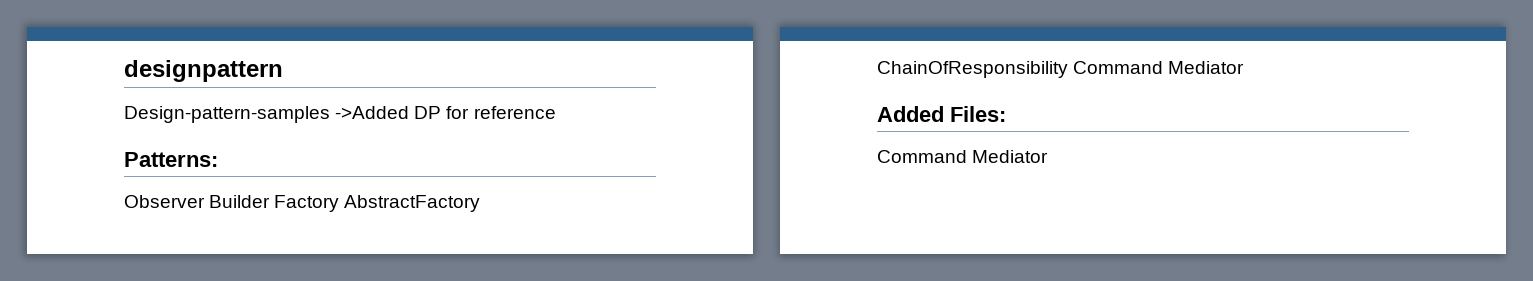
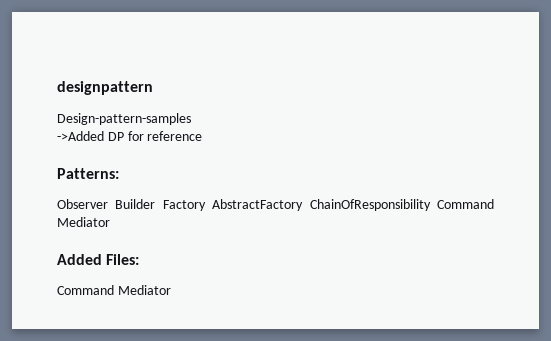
- Design-pattern-samples ->Added DP for reference
+ Design-pattern-samples
+ ->Added DP for reference

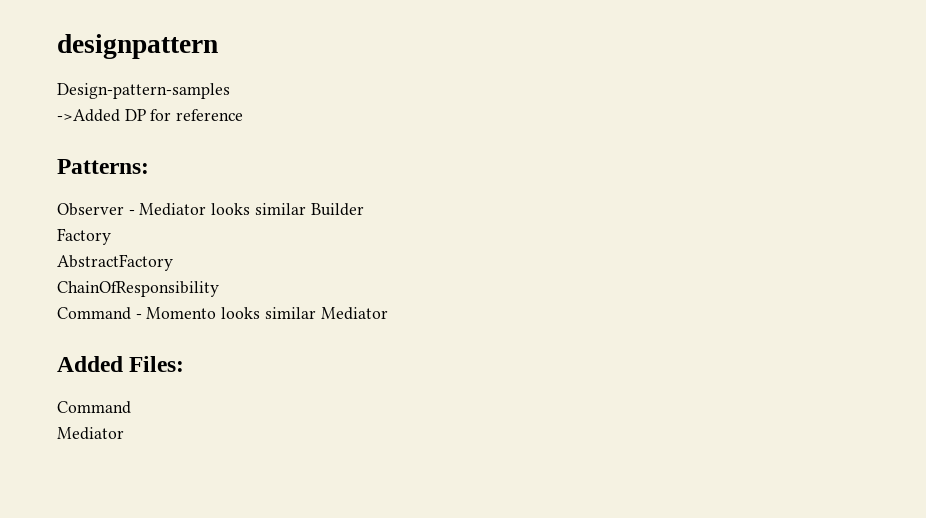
- Observer Builder Factory AbstractFactory ChainOfResponsibility Command Mediator
+ Observer - Mediator looks similar Builder
+ Factory
+ AbstractFactory
+ ChainOfResponsibility
+ Command - Momento looks similar Mediator
  Added Files:
- Command Mediator
+ Command
+ Mediator

